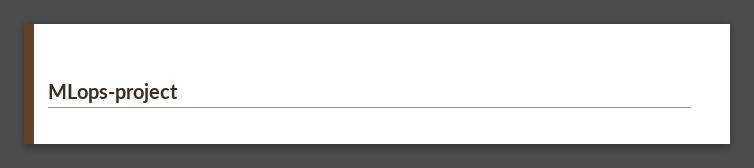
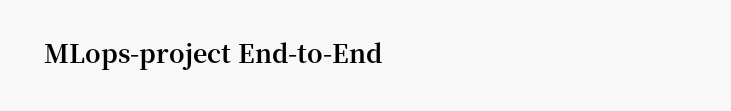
- MLops-project
+ MLops-project End-to-End

